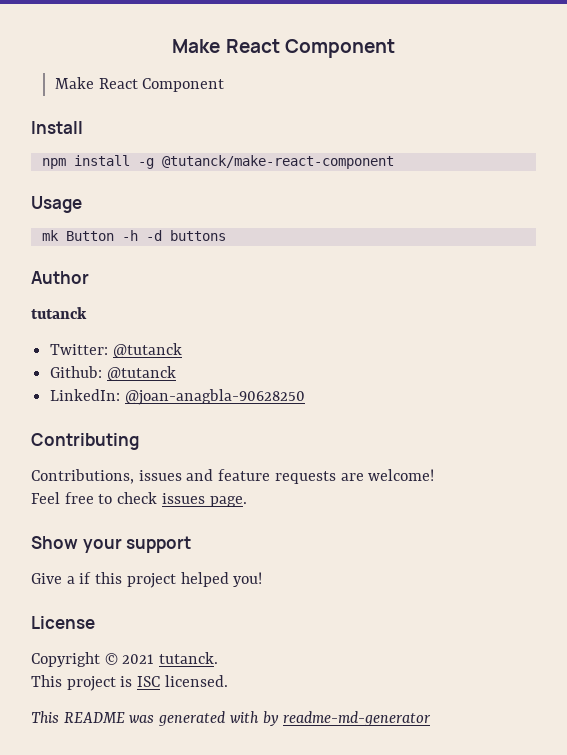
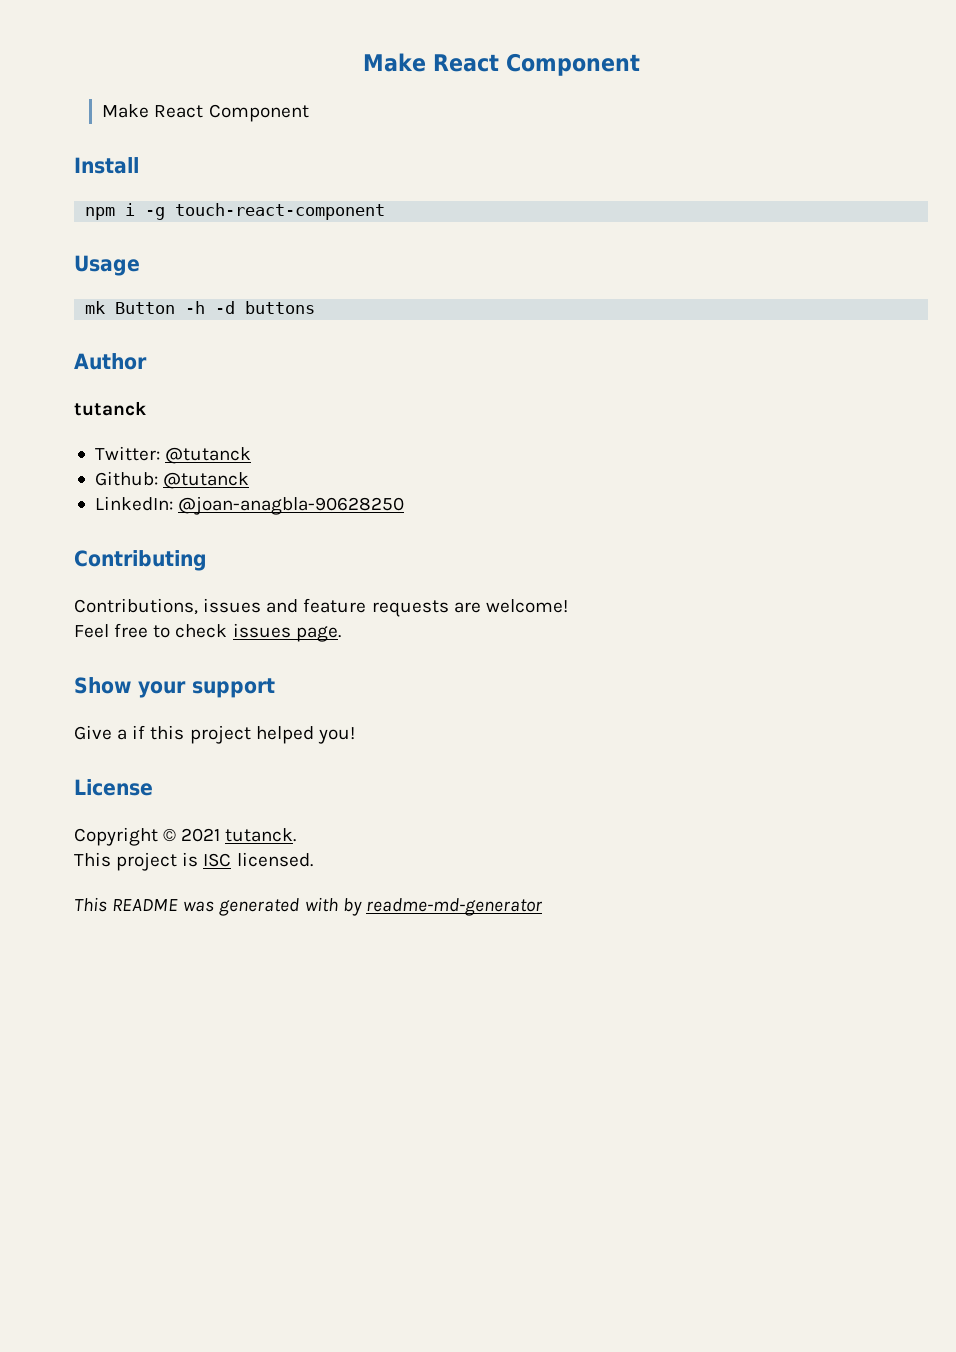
- npm install -g @tutanck/make-react-component
+ npm i -g touch-react-component

